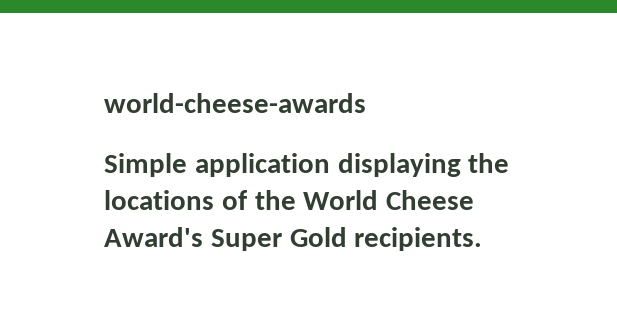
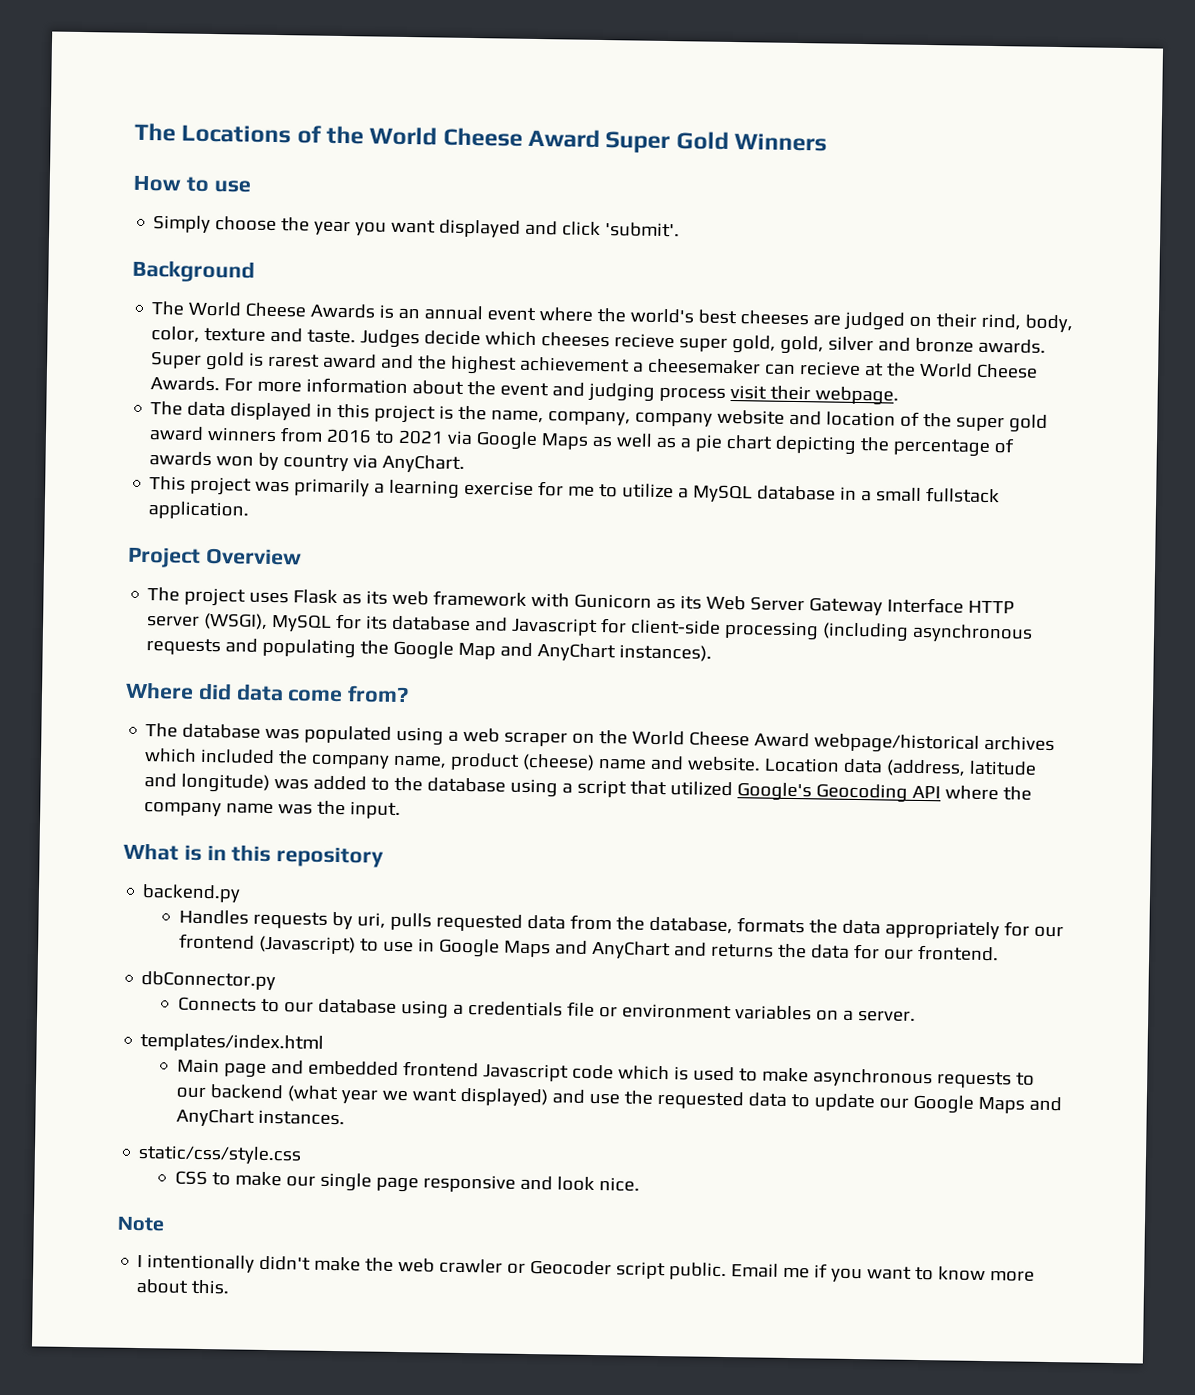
- world-cheese-awards
- Simple application displaying the locations of the World Cheese Award's Super Gold recipients.
+ The Locations of the World Cheese Award Super Gold Winners
+ How to use
+ Simply choose the year you want displayed and click 'submit'.
+ Background
+ The World Cheese Awards is an annual event where the world's best cheeses are judged on their rind, body, color, texture and taste. Judges decide which cheeses recieve super gold, gold, silver and bronze awards. Super gold is rarest award and the highest achievement a cheesemaker can recieve at the World Cheese Awards. For more information about the event and judging process visit their webpage.
+ The data displayed in this project is the name, company, company website and location of the super gold award winners from 2016 to 2021 via Google Maps as well as a pie chart depicting the percentage of awards won by country via AnyChart.
+ This project was primarily a learning exercise for me to utilize a MySQL database in a small fullstack application.
+ Project Overview
+ The project uses Flask as its web framework with Gunicorn as its Web Server Gateway Interface HTTP server (WSGI), MySQL for its database and Javascript for client-side processing (including asynchronous requests and populating the Google Map and AnyChart instances).
+ Where did data come from?
+ The database was populated using a web scraper on the World Cheese Award webpage/historical archives which included the company name, product (cheese) name and website. Location data (address, latitude and longitude) was added to the database using a script that utilized Google's Geocoding API where the company name was the input.
+ What is in this repository
+ backend.py
+ Handles requests by uri, pulls requested data from the database, formats the data appropriately for our frontend (Javascript) to use in Google Maps and AnyChart and returns the data for our frontend.
+ dbConnector.py
+ Connects to our database using a credentials file or environment variables on a server.
+ templates/index.html
+ Main page and embedded frontend Javascript code which is used to make asynchronous requests to our backend (what year we want displayed) and use the requested data to update our Google Maps and AnyChart instances.
+ static/css/style.css
+ CSS to make our single page responsive and look nice.
+ Note
+ I intentionally didn't make the web crawler or Geocoder script public. Email me if you want to know more about this.

